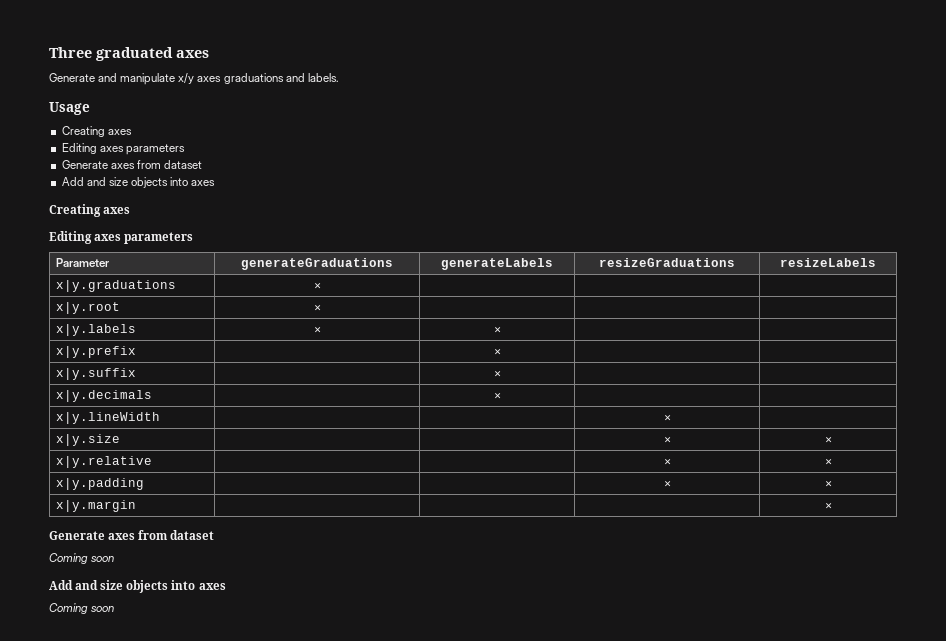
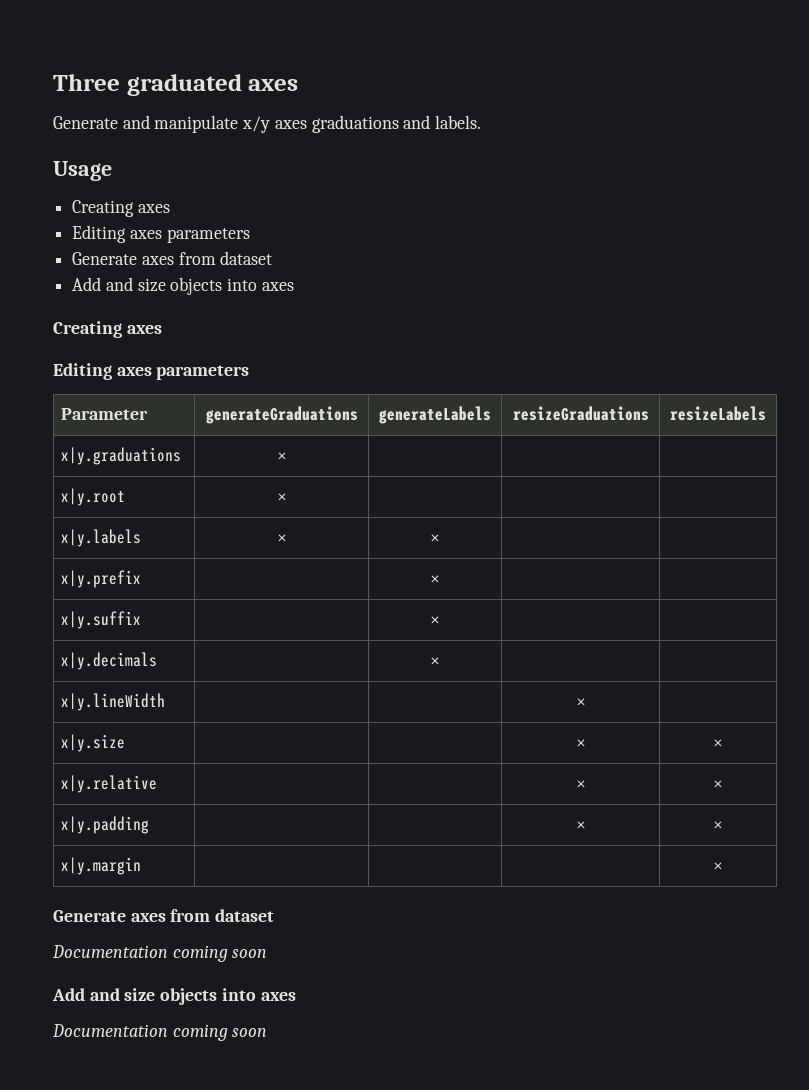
  x|y.margin | | | | ×
  Generate axes from dataset
- Coming soon
+ Documentation coming soon
  Add and size objects into axes
- Coming soon
+ Documentation coming soon

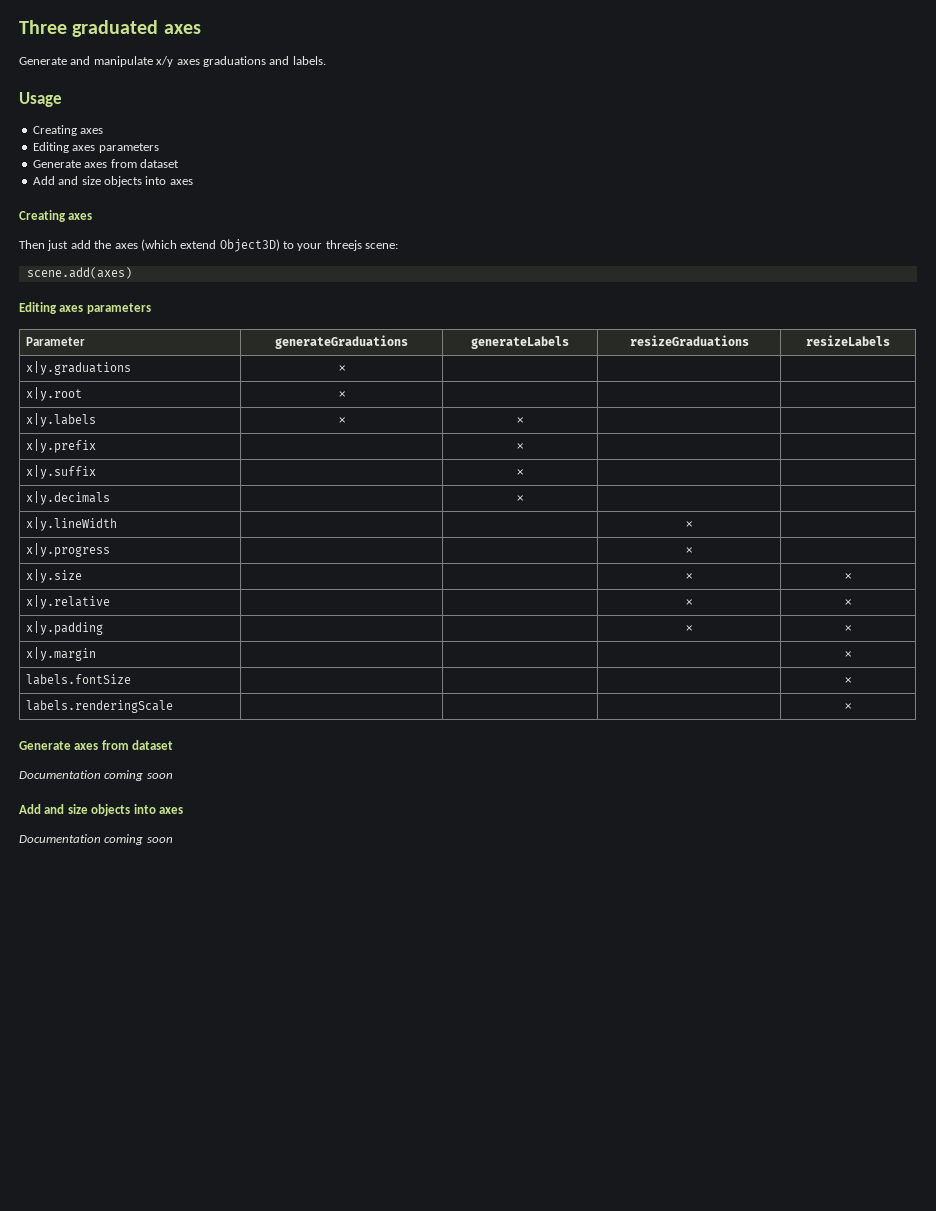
+ Then just add the axes (which extend Object3D) to your threejs scene:
+ scene.add(axes)
+ x|y.progress | | | × |
+ labels.fontSize | | | | ×
+ labels.renderingScale | | | | ×

